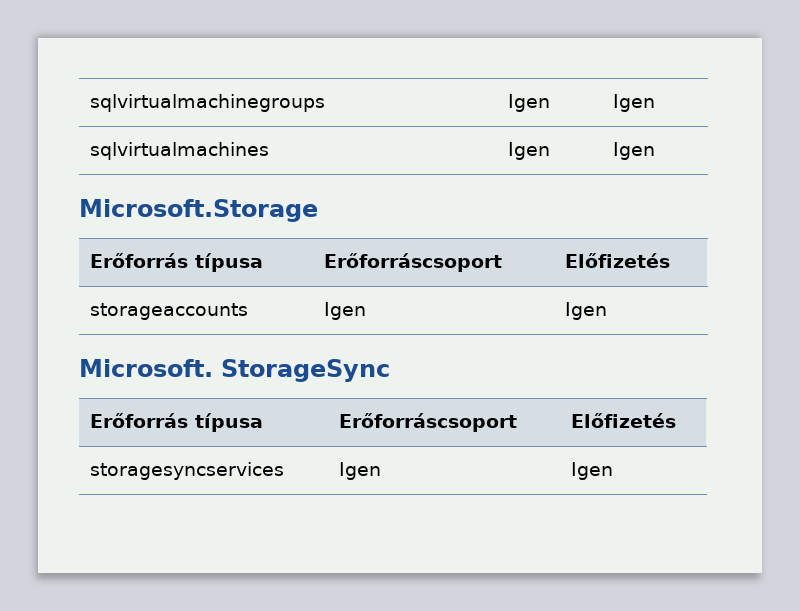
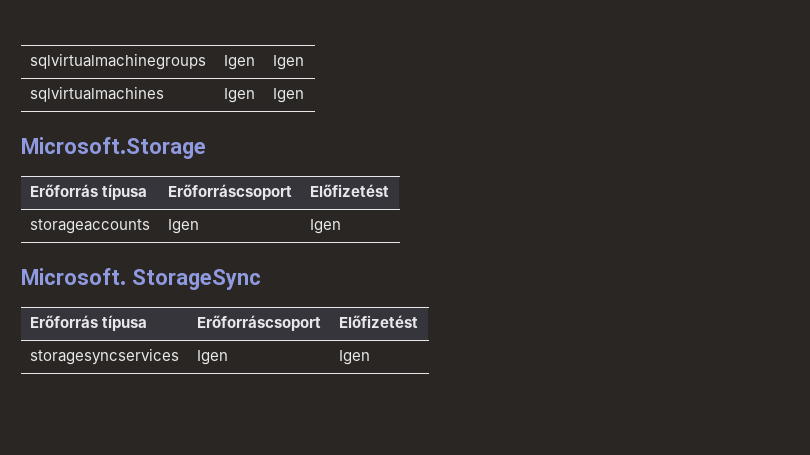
  Microsoft.Storage
- Erőforrás típusa | Erőforráscsoport | Előfizetés
+ Erőforrás típusa | Erőforráscsoport | Előfizetést
  StorageSync
- Erőforrás típusa | Erőforráscsoport | Előfizetés
+ Erőforrás típusa | Erőforráscsoport | Előfizetést

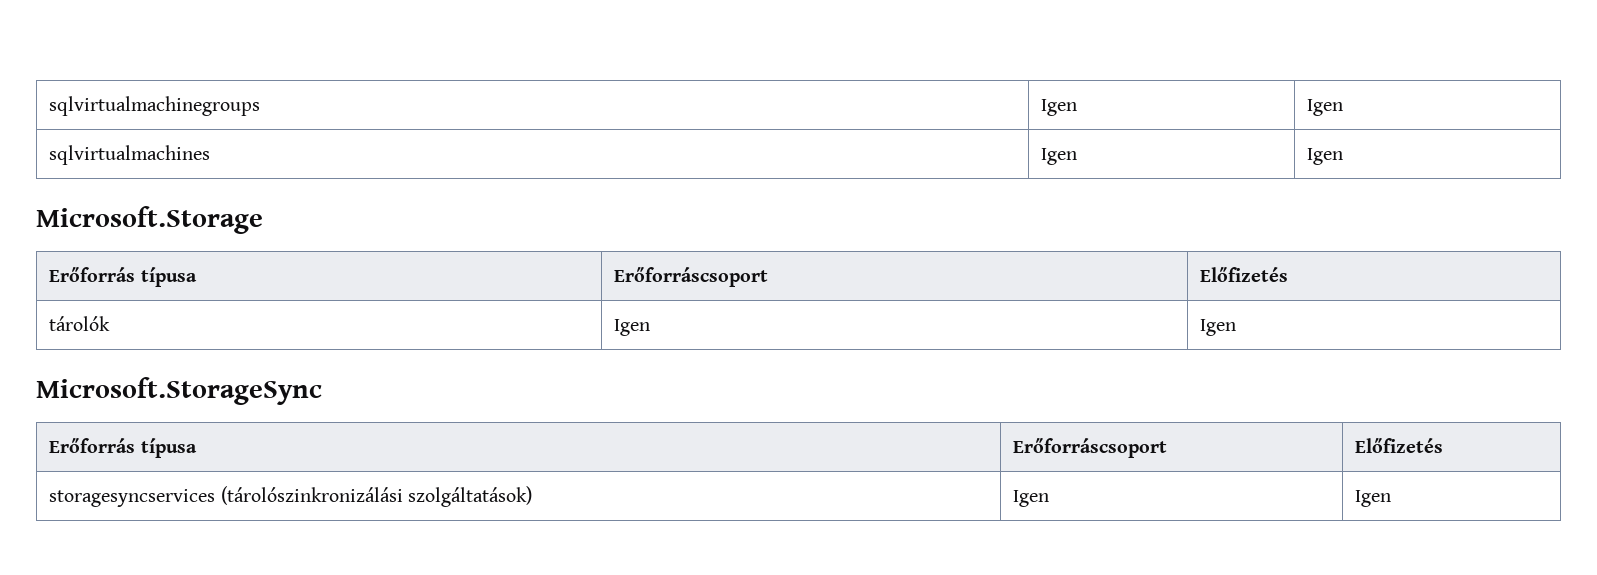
  Microsoft.Storage
- Erőforrás típusa | Erőforráscsoport | Előfizetést
- storageaccounts | Igen | Igen
- Microsoft. StorageSync
- Erőforrás típusa | Erőforráscsoport | Előfizetést
+ Erőforrás típusa | Erőforráscsoport | Előfizetés
+ tárolók | Igen | Igen
+ Microsoft.StorageSync
+ Erőforrás típusa | Erőforráscsoport | Előfizetés
- storagesyncservices | Igen | Igen
+ storagesyncservices (tárolószinkronizálási szolgáltatások) | Igen | Igen

